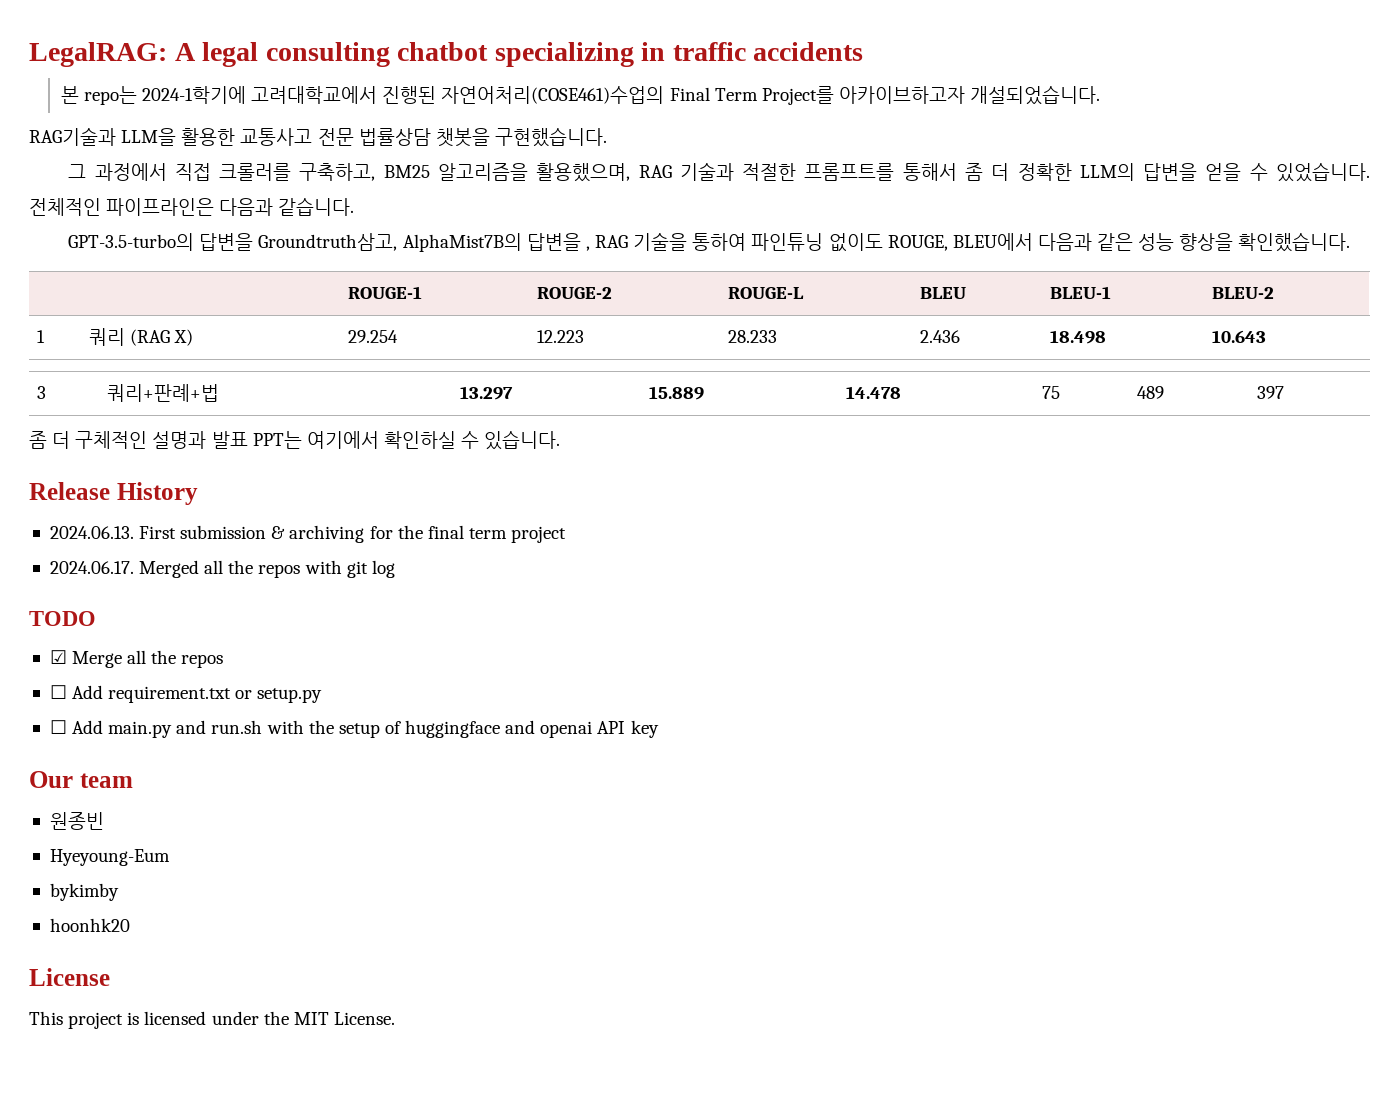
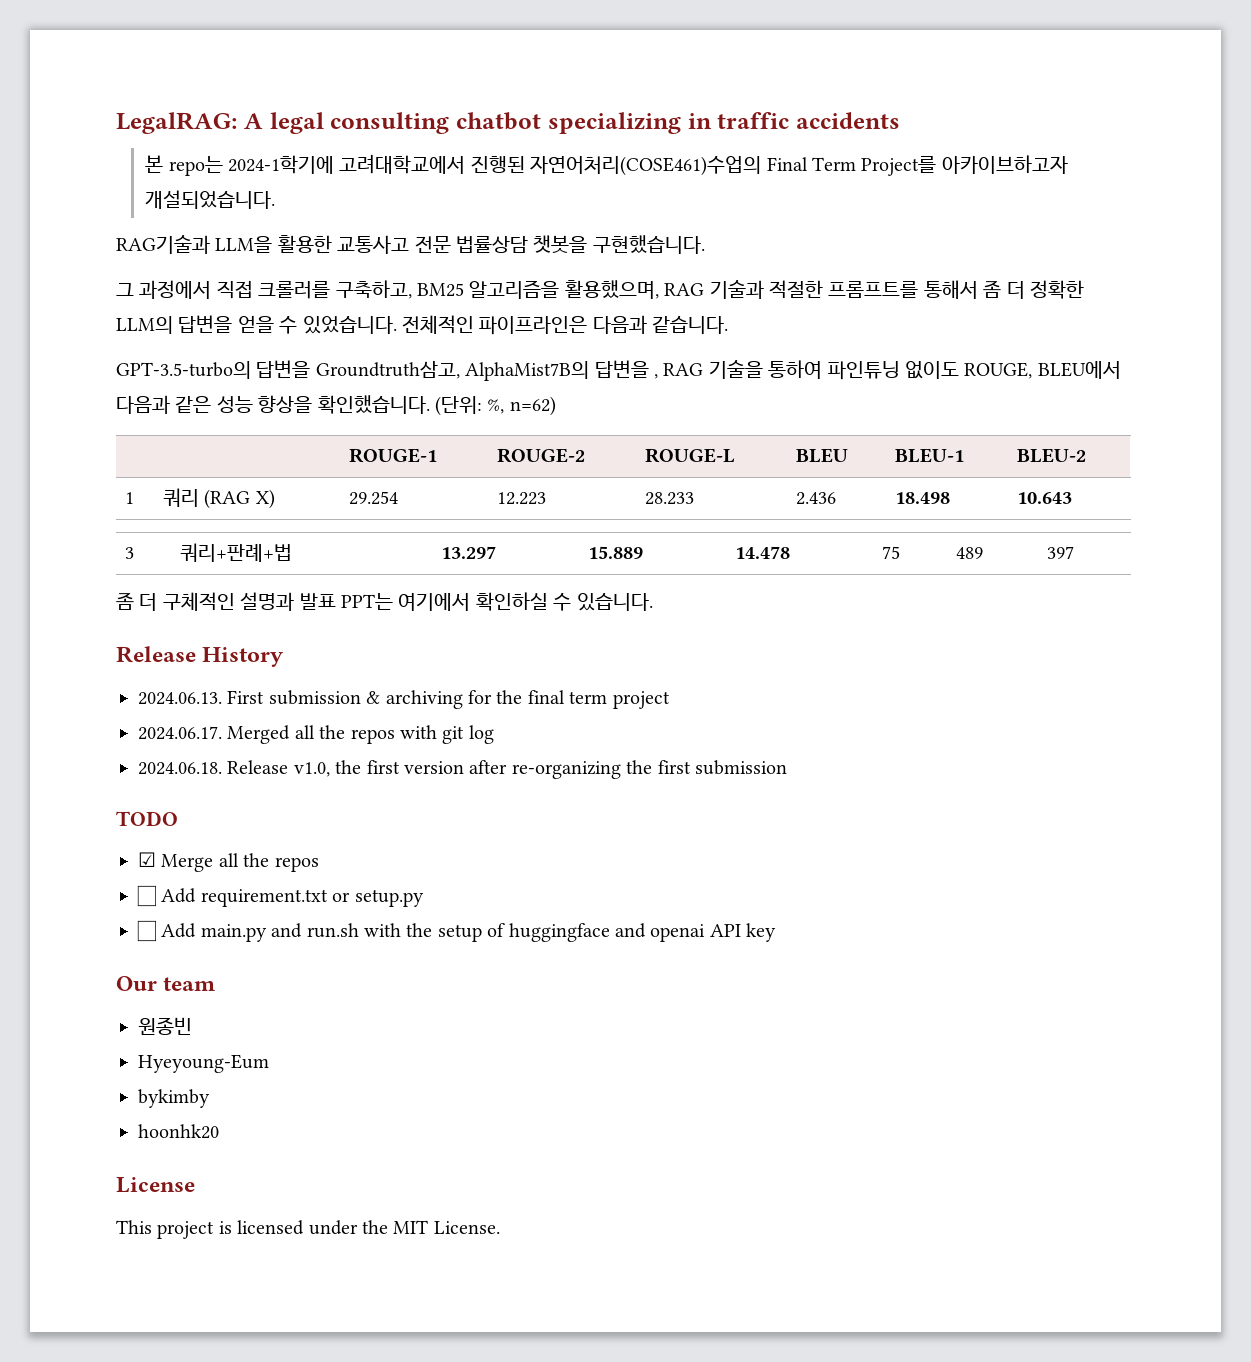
+ (단위: %, n=62)
+ 2024.06.18. Release v1.0, the first version after re-organizing the first submission

